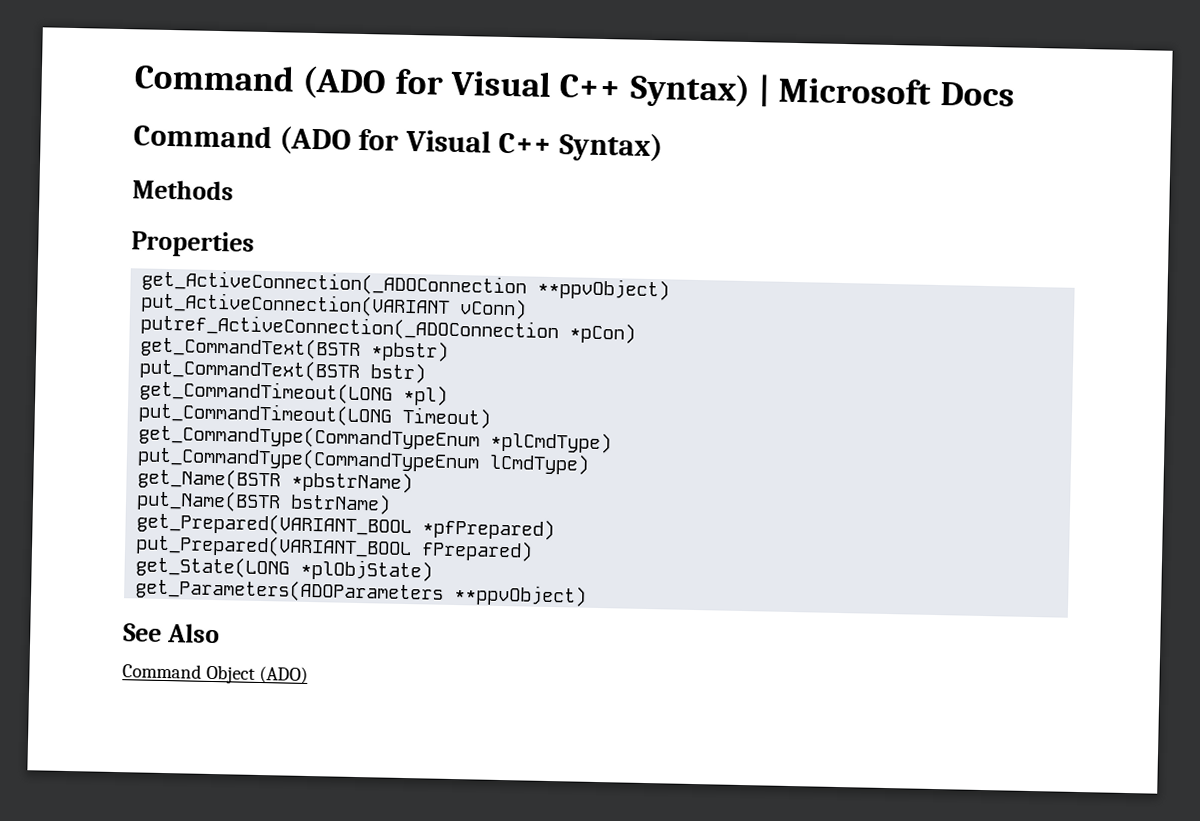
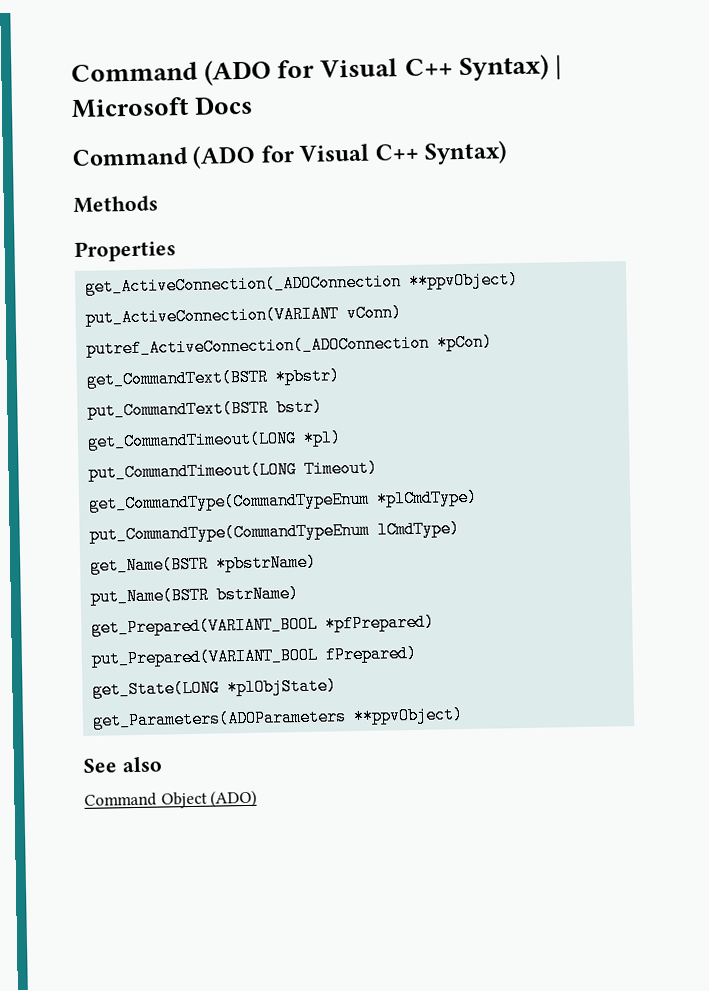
- See Also
+ See also

